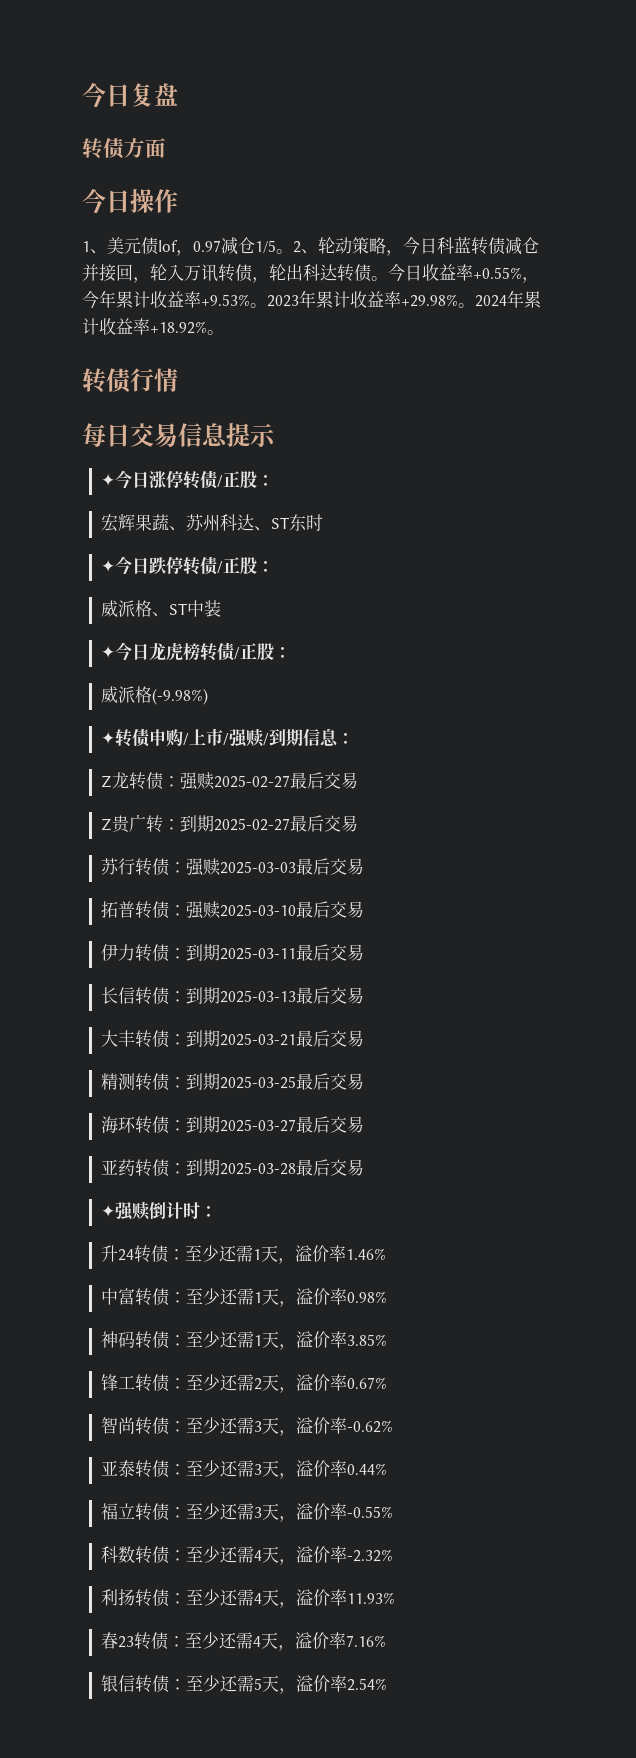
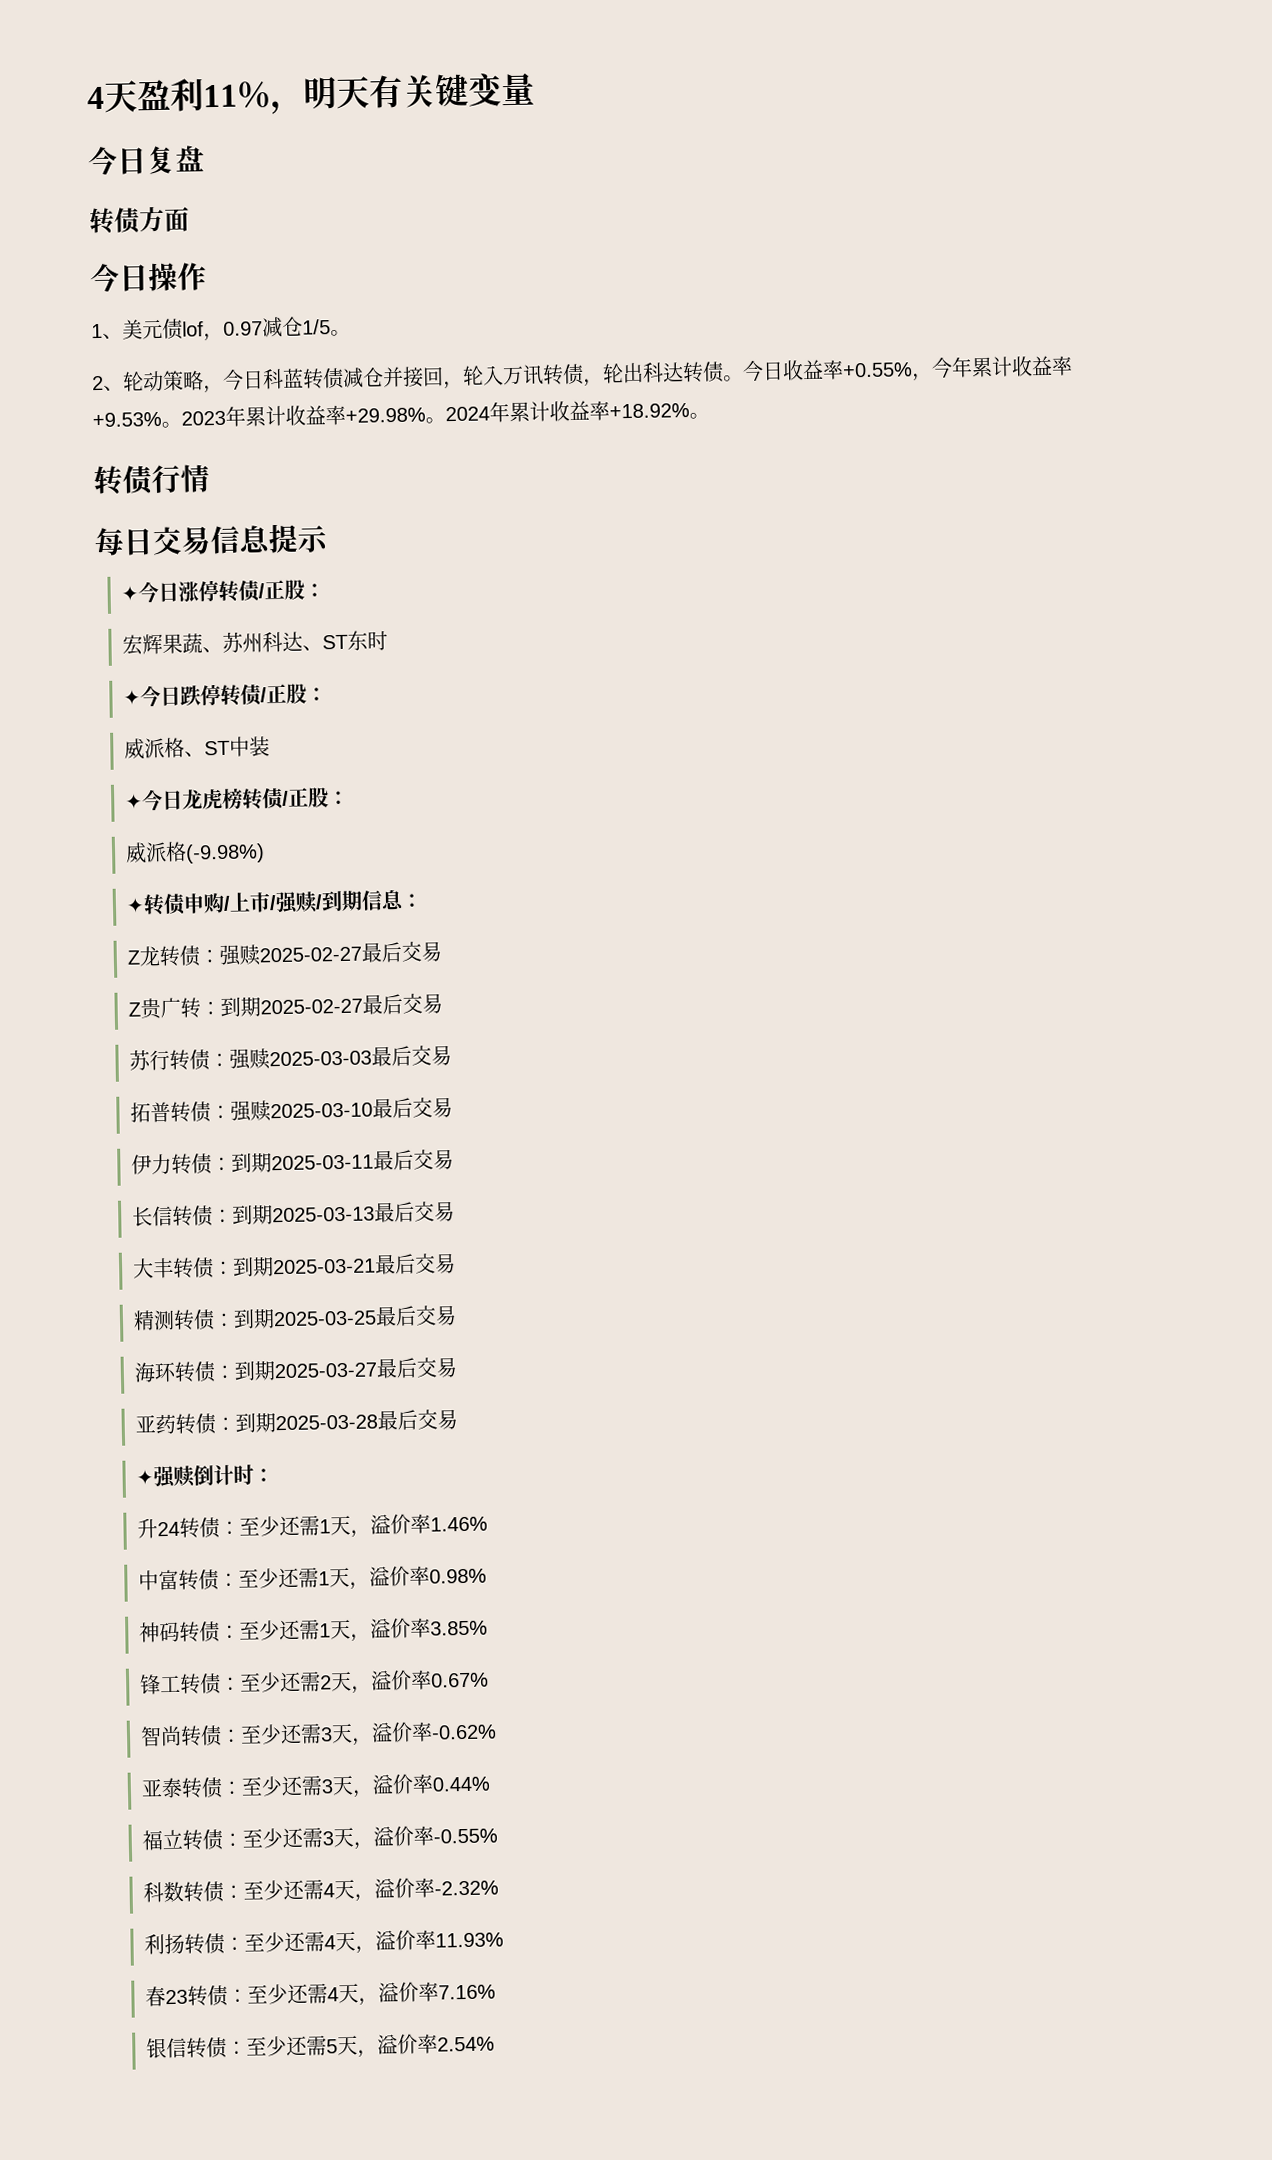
+ 4天盈利11％，明天有关键变量
- 1、美元债lof，0.97减仓1/5。2、轮动策略，今日科蓝转债减仓并接回，轮入万讯转债，轮出科达转债。
+ 1、美元债lof，0.97减仓1/5。
+ 2、轮动策略，今日科蓝转债减仓并接回，轮入万讯转债，轮出科达转债。

